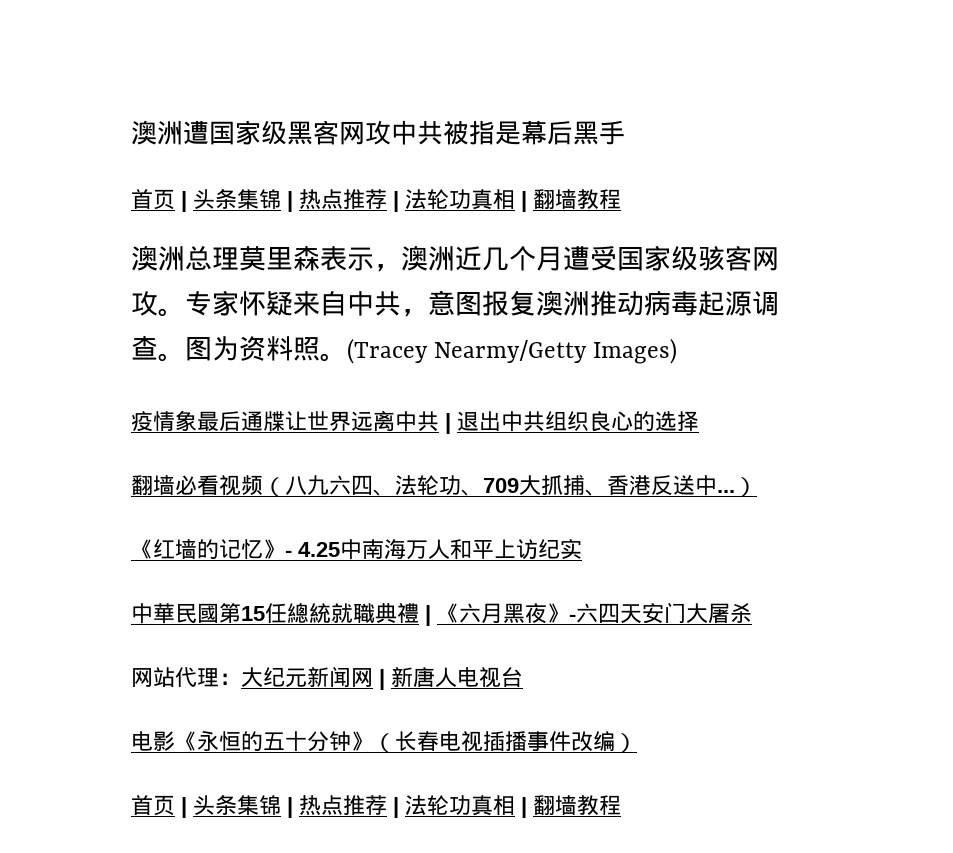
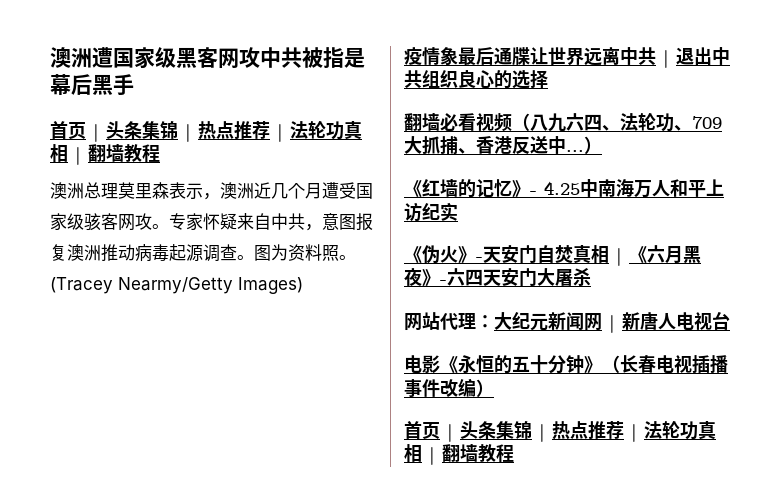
- 中華民國第15任總統就職典禮 | 《六月黑夜》-六四天安门大屠杀
+ 《伪火》-天安门自焚真相 | 《六月黑夜》-六四天安门大屠杀

